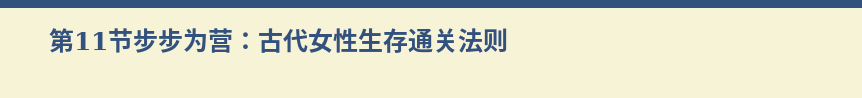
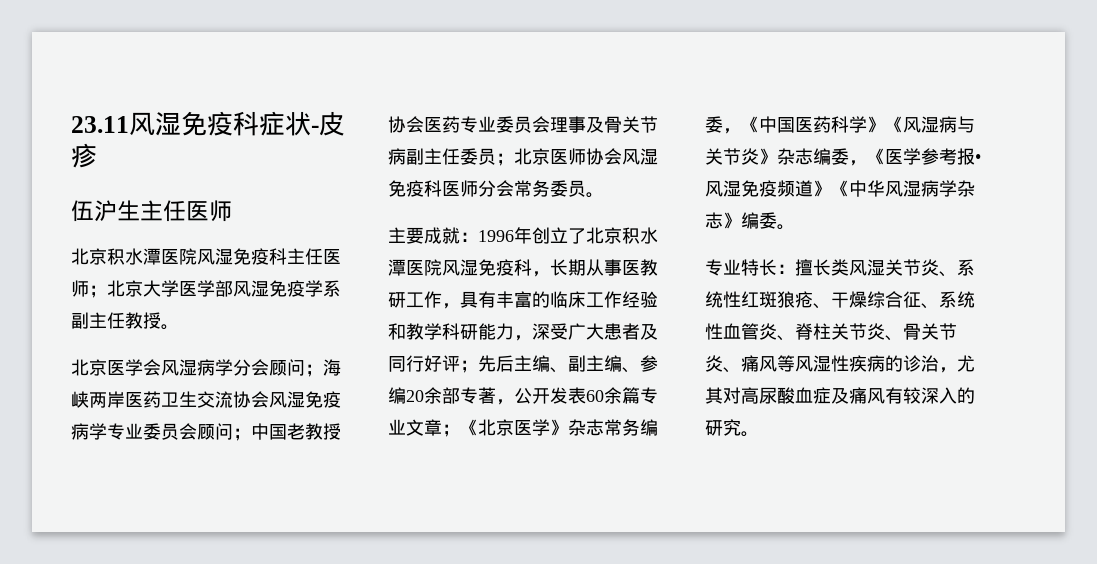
- 第11节步步为营：古代女性生存通关法则
+ 23.11风湿免疫科症状-皮疹
+ 伍沪生主任医师
+ 北京积水潭医院风湿免疫科主任医师；北京大学医学部风湿免疫学系副主任教授。
+ 北京医学会风湿病学分会顾问；海峡两岸医药卫生交流协会风湿免疫病学专业委员会顾问；中国老教授协会医药专业委员会理事及骨关节病副主任委员；北京医师协会风湿免疫科医师分会常务委员。
+ 主要成就：1996年创立了北京积水潭医院风湿免疫科，长期从事医教研工作，具有丰富的临床工作经验和教学科研能力，深受广大患者及同行好评；先后主编、副主编、参编20余部专著，公开发表60余篇专业文章；《北京医学》杂志常务编委，《中国医药科学》《风湿病与关节炎》杂志编委，《医学参考报•风湿免疫频道》《中华风湿病学杂志》编委。
+ 专业特长：擅长类风湿关节炎、系统性红斑狼疮、干燥综合征、系统性血管炎、脊柱关节炎、骨关节炎、痛风等风湿性疾病的诊治，尤其对高尿酸血症及痛风有较深入的研究。

